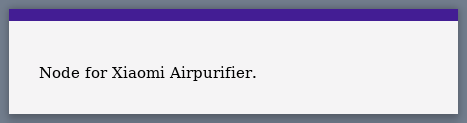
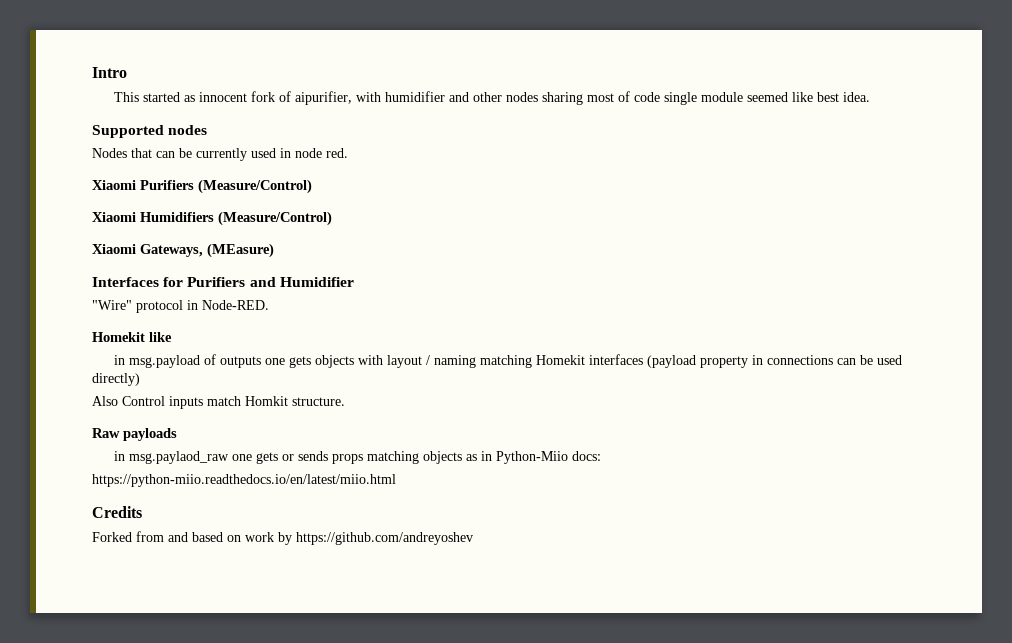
- Node for Xiaomi Airpurifier.
+ Intro
+ This started as innocent fork of aipurifier, with humidifier and other nodes sharing most of code single module seemed like best idea.
+ Supported nodes
+ Nodes that can be currently used in node red.
+ Xiaomi Purifiers (Measure/Control)
+ Xiaomi Humidifiers (Measure/Control)
+ Xiaomi Gateways, (MEasure)
+ Interfaces for Purifiers and Humidifier
+ "Wire" protocol in Node-RED.
+ Homekit like
+ in msg.payload of outputs one gets objects with layout / naming matching Homekit interfaces (payload property in connections can be used directly)
+ Also Control inputs match Homkit structure.
+ Raw payloads
+ in msg.paylaod_raw one gets or sends props matching objects as in Python-Miio docs:
+ https://python-miio.readthedocs.io/en/latest/miio.html
+ Credits
+ Forked from and based on work by https://github.com/andreyoshev

